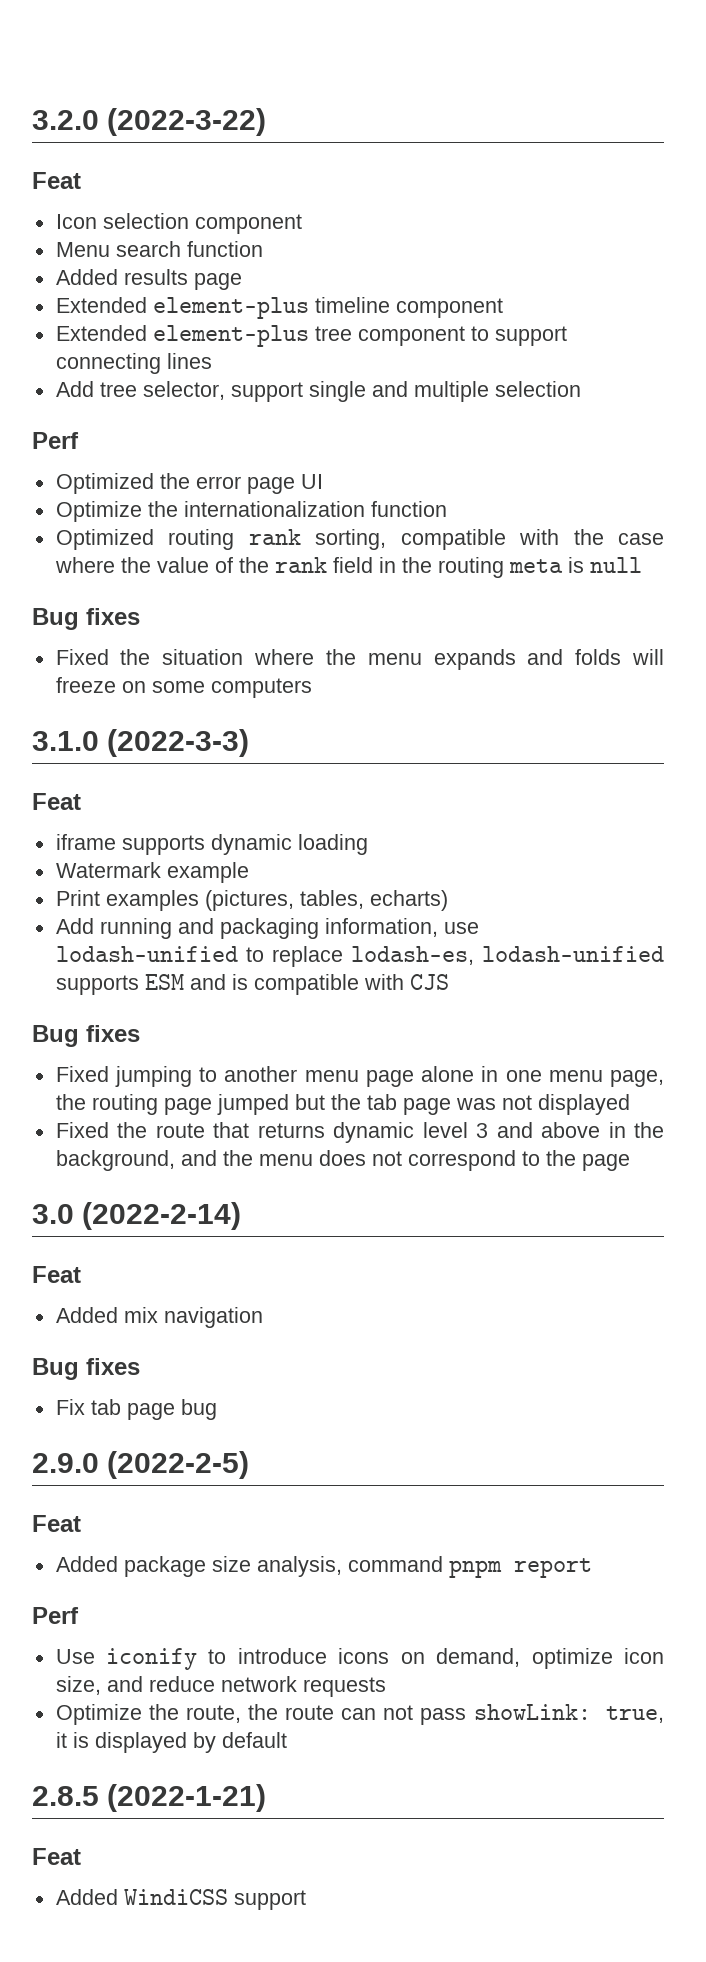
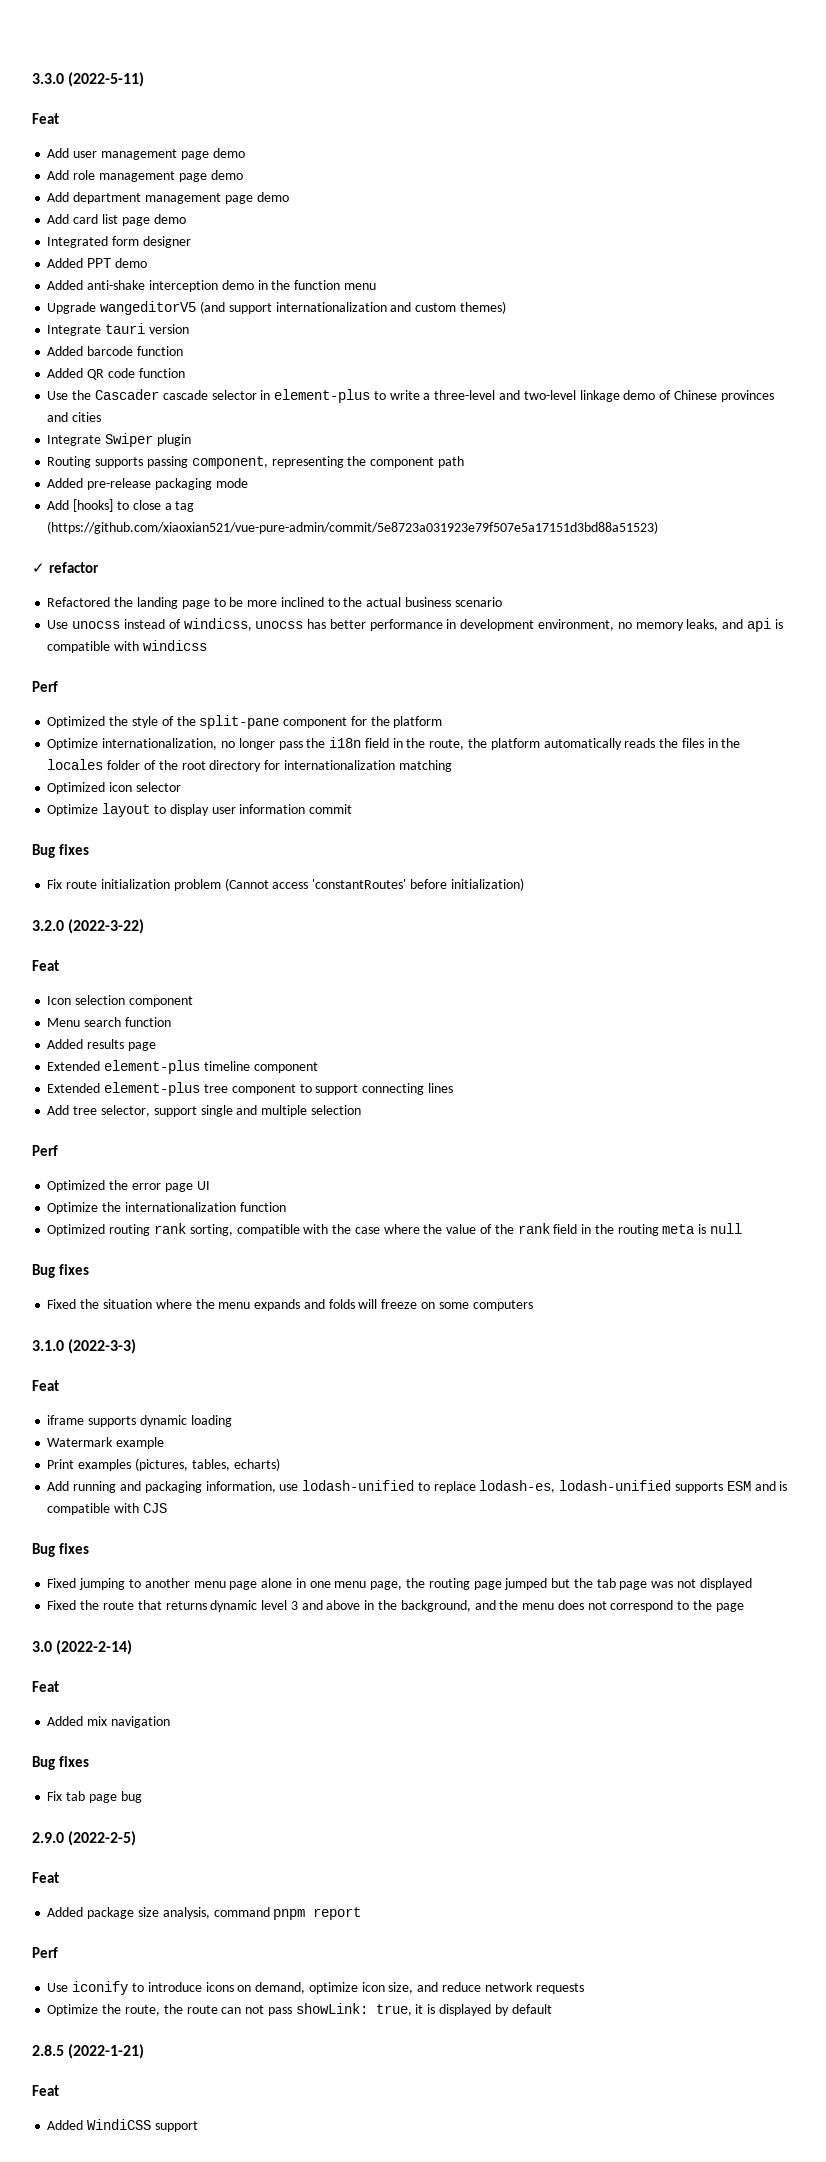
+ 3.3.0 (2022-5-11)
+ Feat
+ Add user management page demo
+ Add role management page demo
+ Add department management page demo
+ Add card list page demo
+ Integrated form designer
+ Added PPT demo
+ Added anti-shake interception demo in the function menu
+ Upgrade wangeditorV5 (and support internationalization and custom themes)
+ Integrate tauri version
+ Added barcode function
+ Added QR code function
+ Use the Cascader cascade selector in element-plus to write a three-level and two-level linkage demo of Chinese provinces and cities
+ Integrate Swiper plugin
+ Routing supports passing component, representing the component path
+ Added pre-release packaging mode
+ Add [hooks] to close a tag (https://github.com/xiaoxian521/vue-pure-admin/commit/5e8723a031923e79f507e5a17151d3bd88a51523)
+ ✓ refactor
+ Refactored the landing page to be more inclined to the actual business scenario
+ Use unocss instead of windicss, unocss has better performance in development environment, no memory leaks, and api is compatible with windicss
+ Perf
+ Optimized the style of the split-pane component for the platform
+ Optimize internationalization, no longer pass the i18n field in the route, the platform automatically reads the files in the locales folder of the root directory for internationalization matching
+ Optimized icon selector
+ Optimize layout to display user information commit
+ Bug fixes
+ Fix route initialization problem (Cannot access 'constantRoutes' before initialization)

